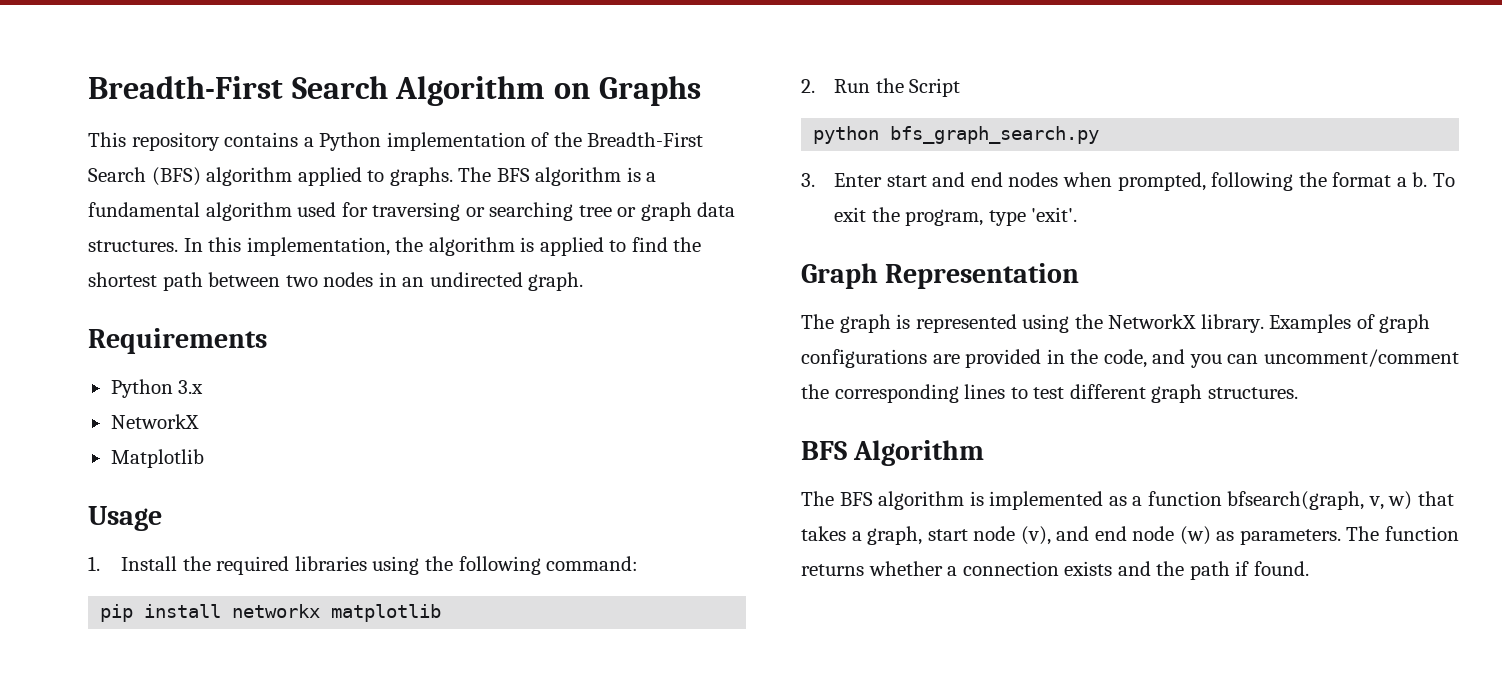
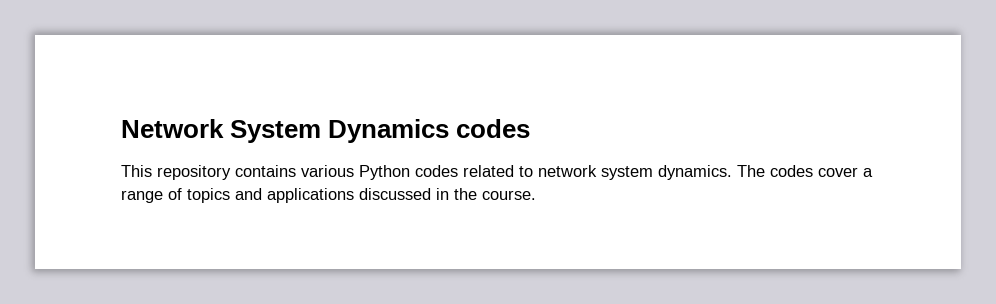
- Breadth-First Search Algorithm on Graphs
- This repository contains a Python implementation of the Breadth-First Search (BFS) algorithm applied to graphs. The BFS algorithm is a fundamental algorithm used for traversing or searching tree or graph data structures. In this implementation, the algorithm is applied to find the shortest path between two nodes in an undirected graph.
- Requirements
- Python 3.x
- NetworkX
- Matplotlib
- Usage
- 1. Install the required libraries using the following command:
- pip install networkx matplotlib
- 2. Run the Script
- python bfs_graph_search.py
- 3. Enter start and end nodes when prompted, following the format a b. To exit the program, type 'exit'.
- Graph Representation
- The graph is represented using the NetworkX library. Examples of graph configurations are provided in the code, and you can uncomment/comment the corresponding lines to test different graph structures.
- BFS Algorithm
- The BFS algorithm is implemented as a function bfsearch(graph, v, w) that takes a graph, start node (v), and end node (w) as parameters. The function returns whether a connection exists and the path if found.
+ Network System Dynamics codes
+ This repository contains various Python codes related to network system dynamics. The codes cover a range of topics and applications discussed in the course.

